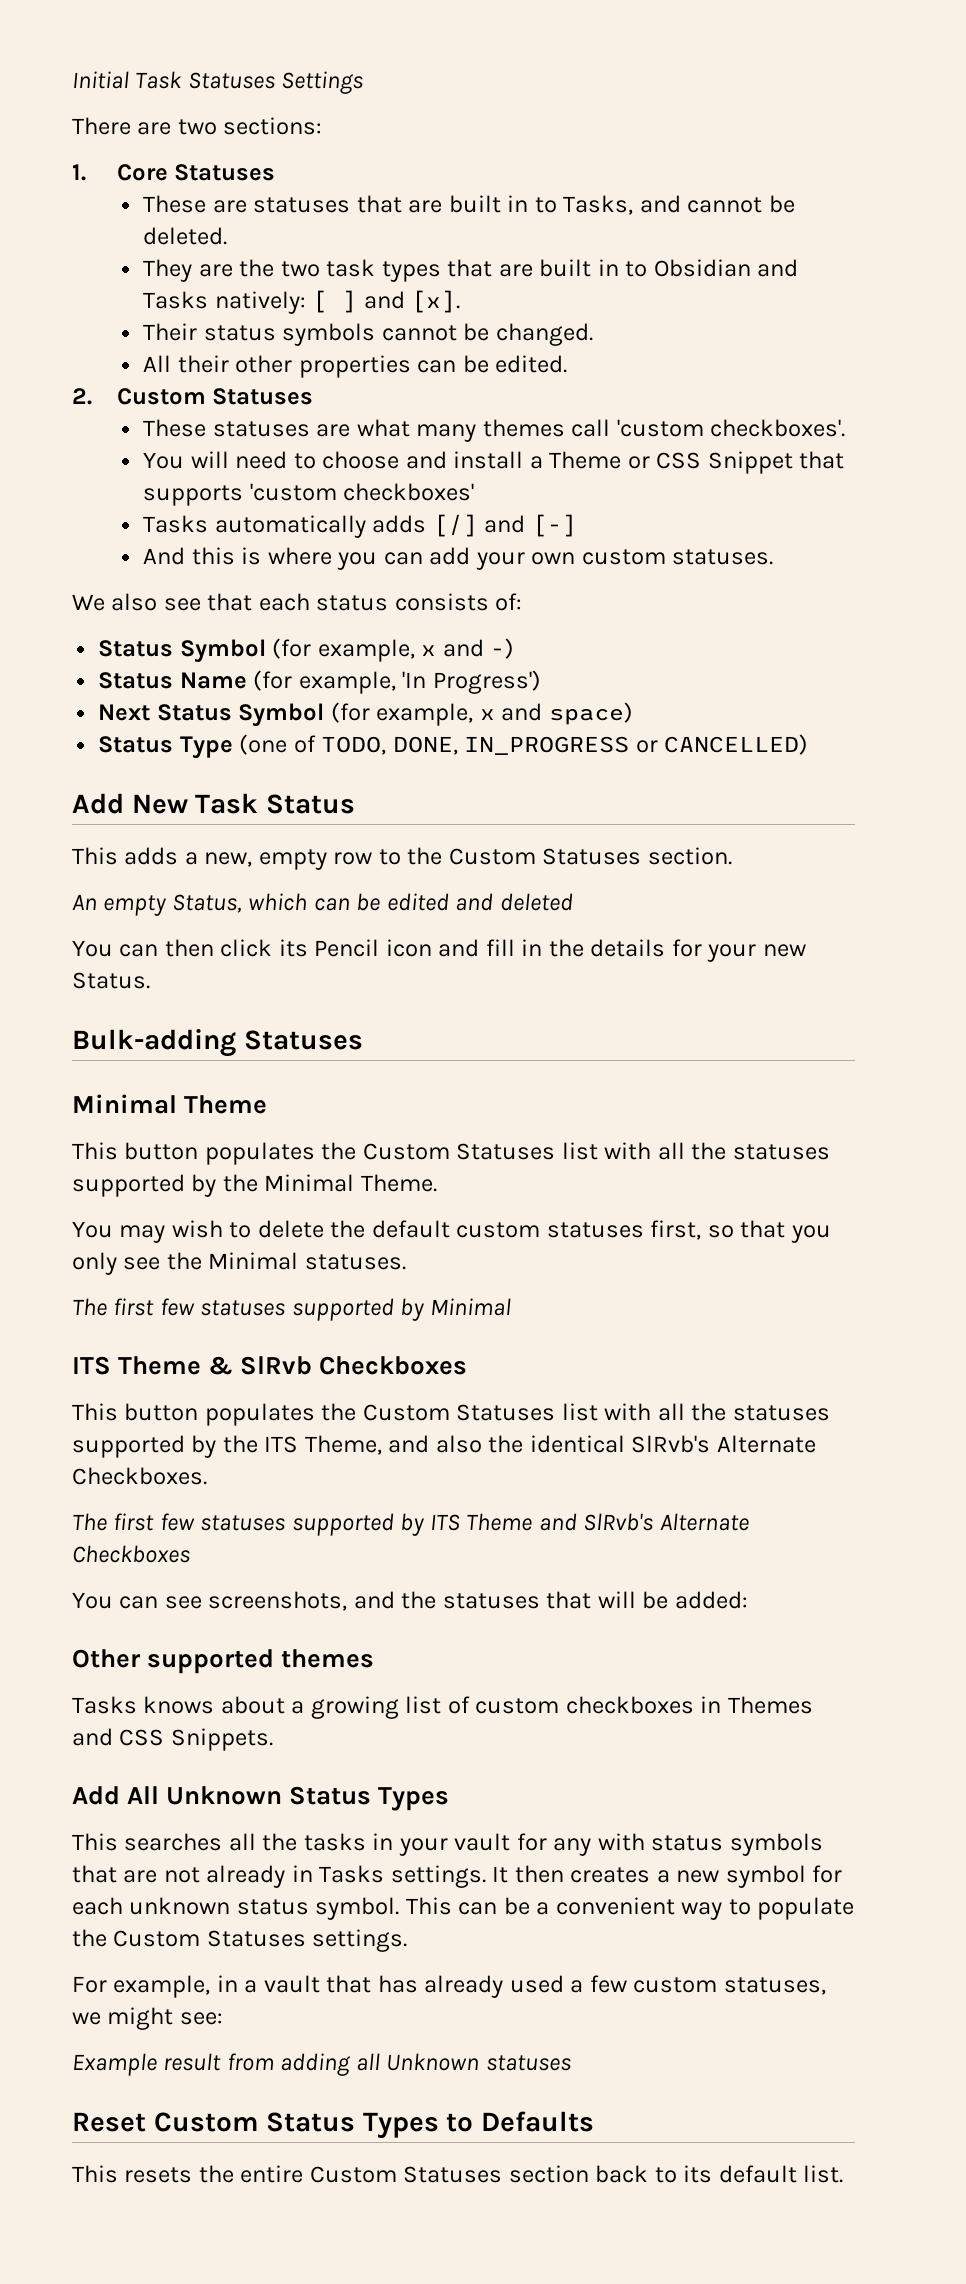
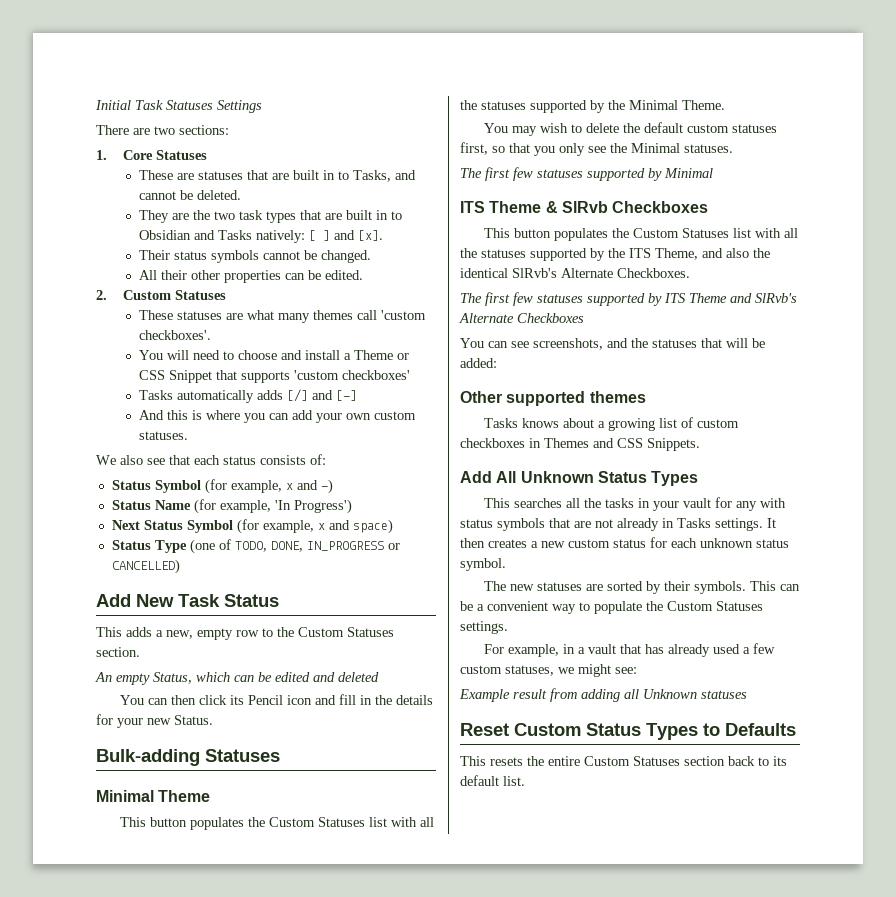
- It then creates a new symbol for each unknown status symbol.
+ It then creates a new custom status for each unknown status symbol.
+ The new statuses are sorted by their symbols.

